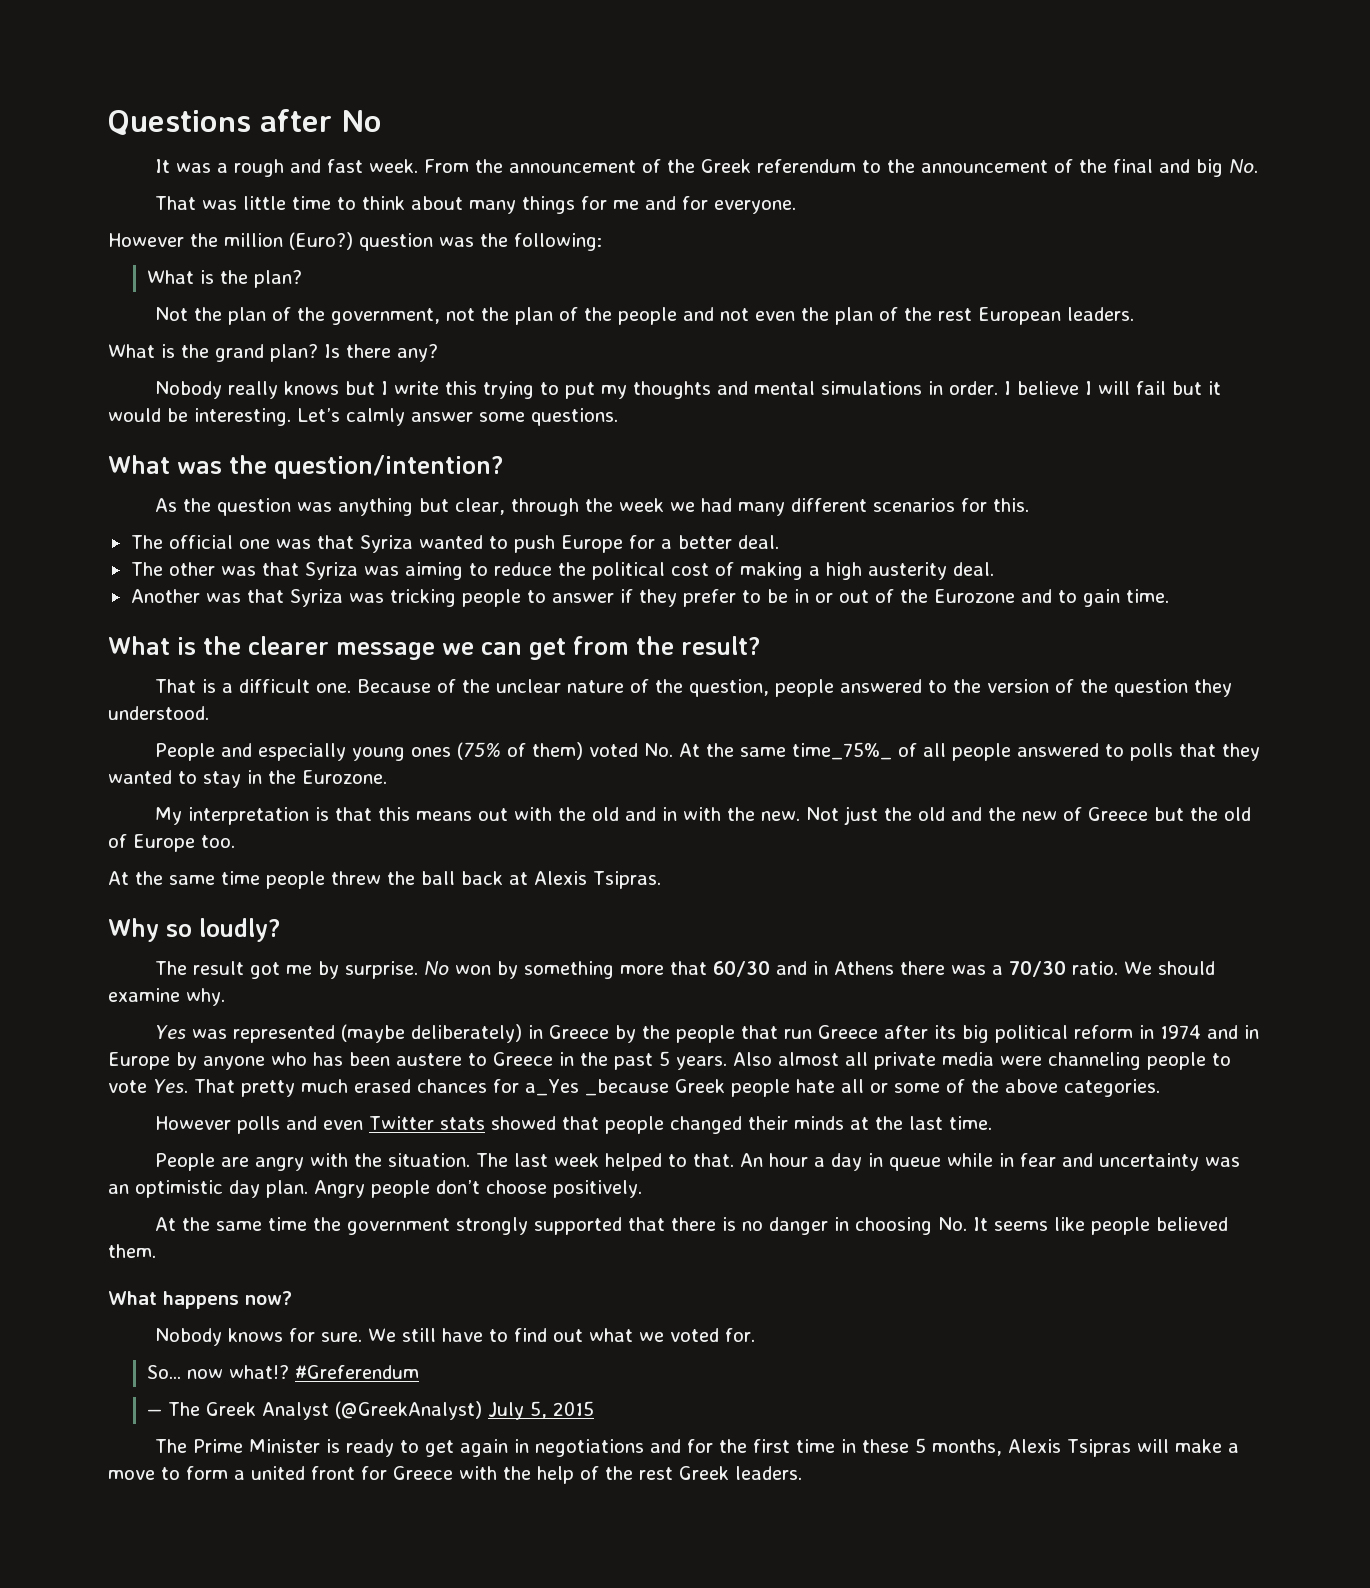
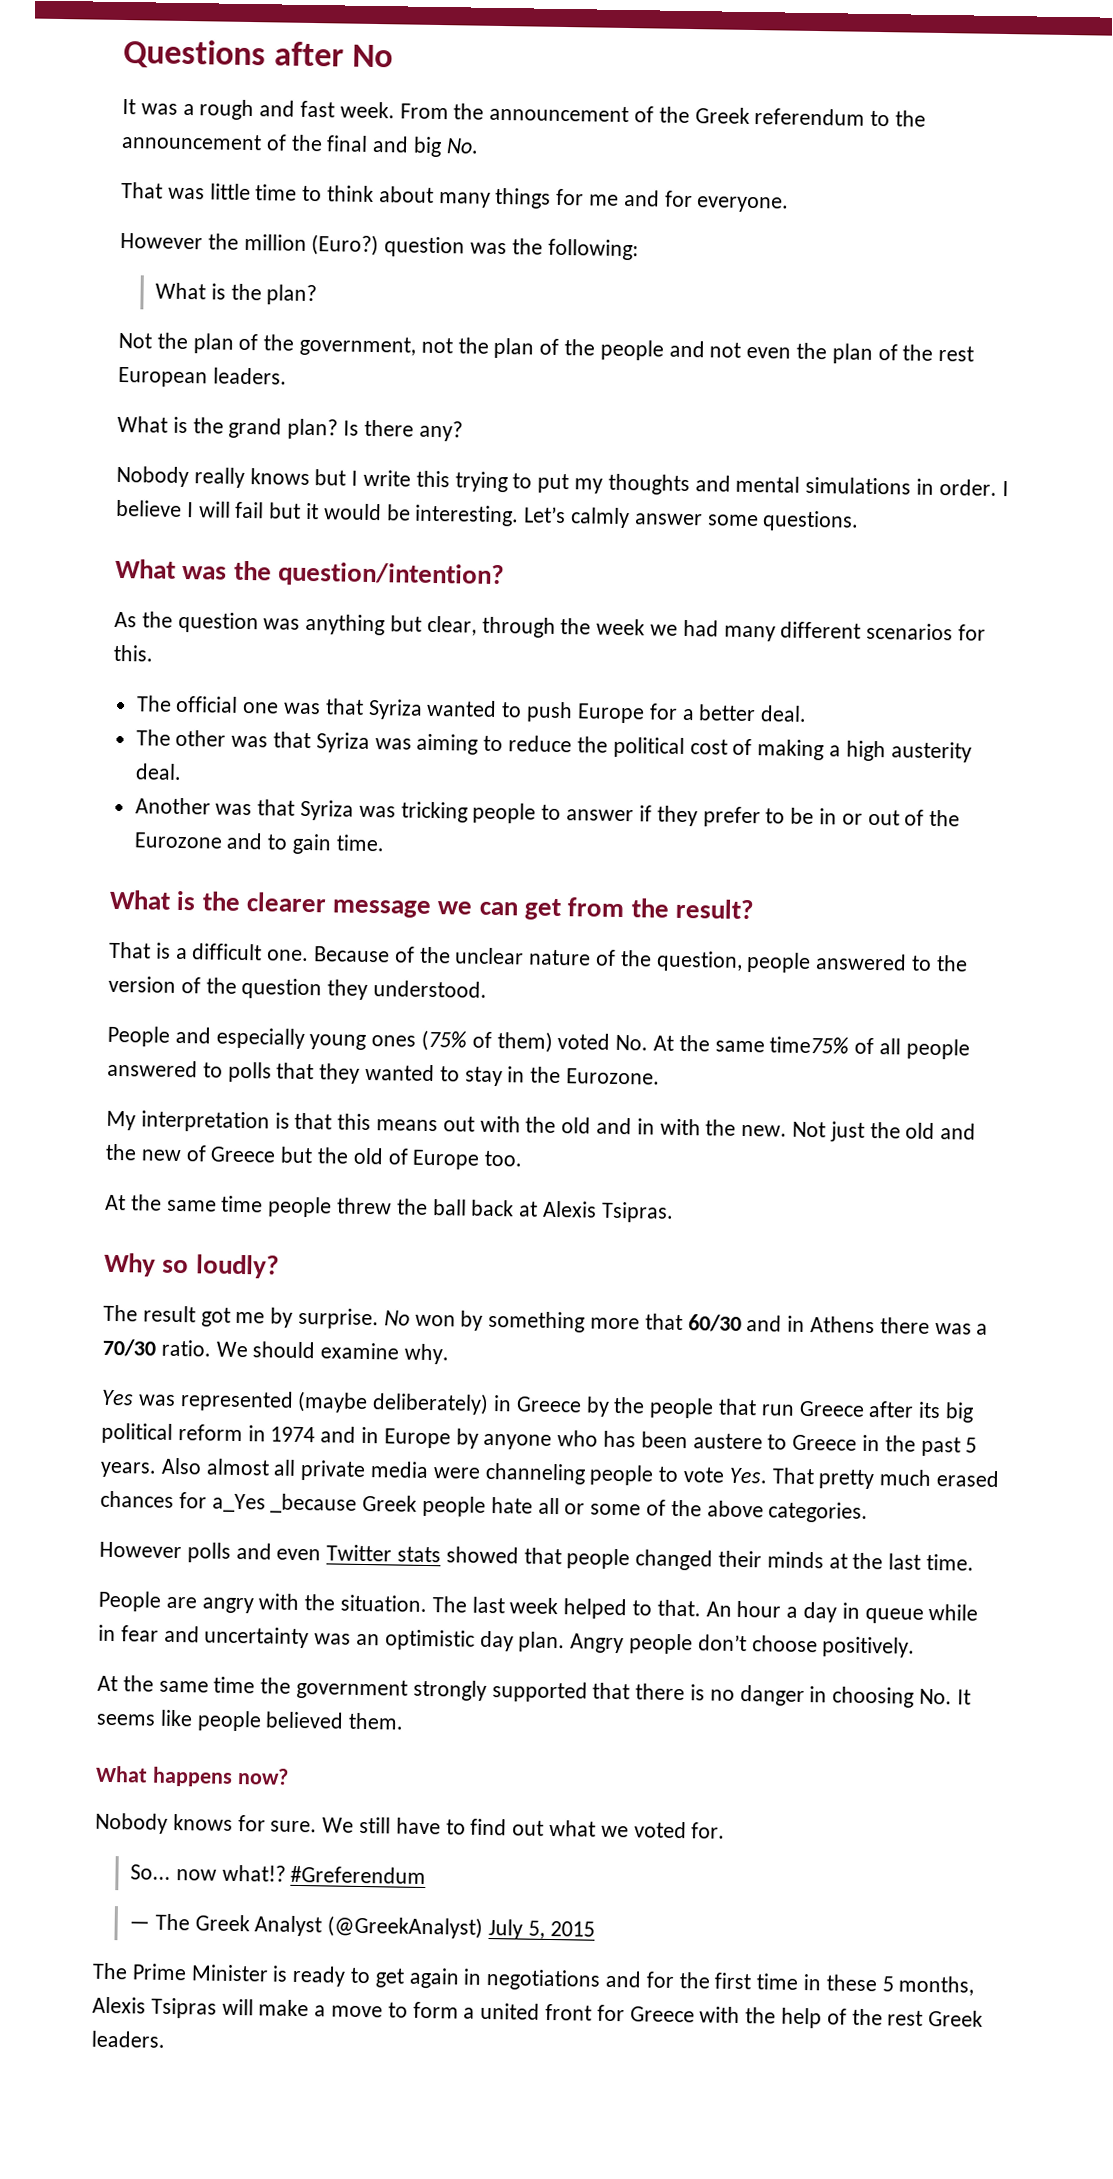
- People and especially young ones (75% of them) voted No. At the same time_75%_ of all people answered to polls that they wanted to stay in the Eurozone.
+ People and especially young ones (75% of them) voted No. At the same time75% of all people answered to polls that they wanted to stay in the Eurozone.

